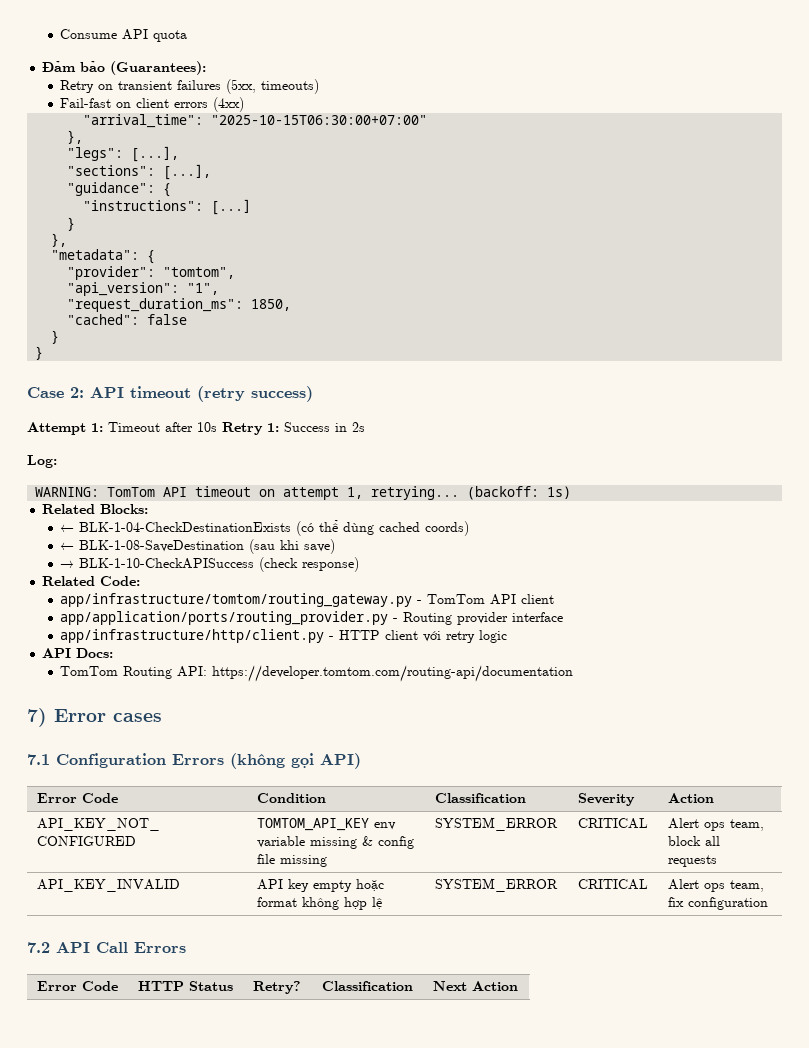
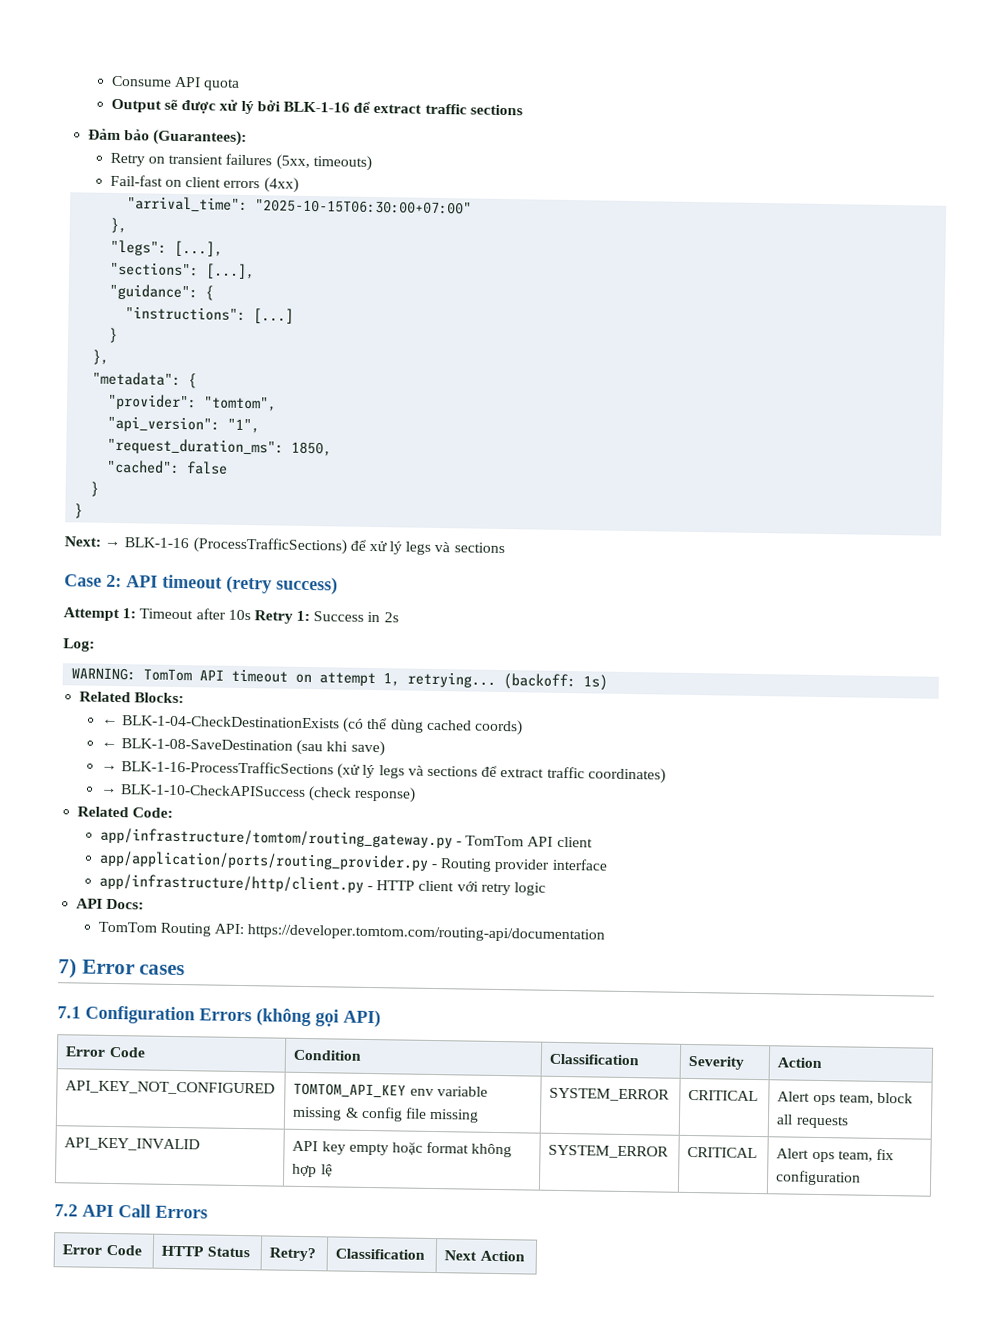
+ Output sẽ được xử lý bởi BLK-1-16 để extract traffic sections
+ Next: → BLK-1-16 (ProcessTrafficSections) để xử lý legs và sections
+ → BLK-1-16-ProcessTrafficSections (xử lý legs và sections để extract traffic coordinates)

